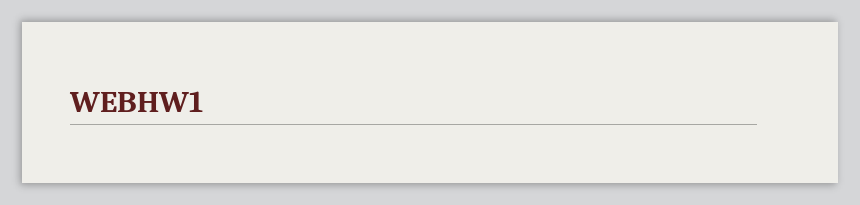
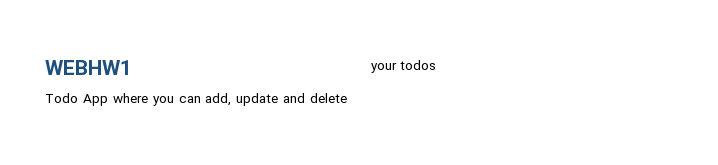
+ Todo App where you can add, update and delete your todos

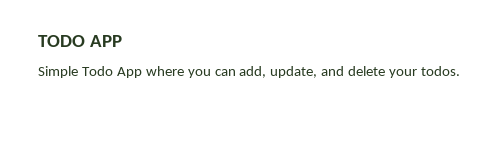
- WEBHW1
- Todo App where you can add, update and delete your todos
+ TODO APP
+ Simple Todo App where you can add, update, and delete your todos.

